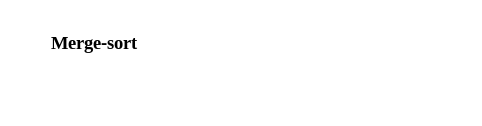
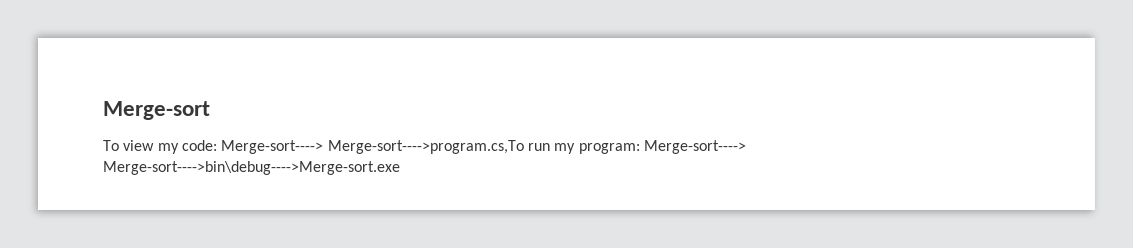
+ To view my code: Merge-sort----> Merge-sort---->program.cs,To run my program: Merge-sort----> Merge-sort---->bin\debug---->Merge-sort.exe

